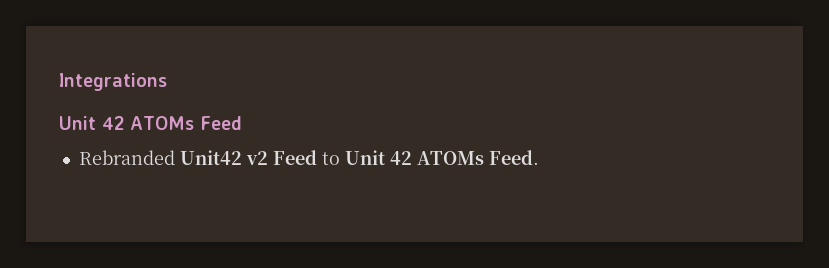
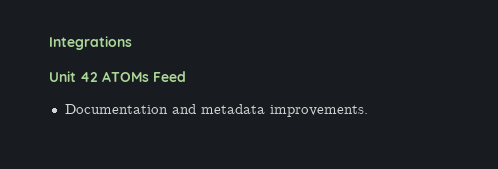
- Rebranded Unit42 v2 Feed to Unit 42 ATOMs Feed.
+ Documentation and metadata improvements.

